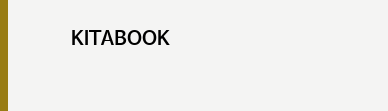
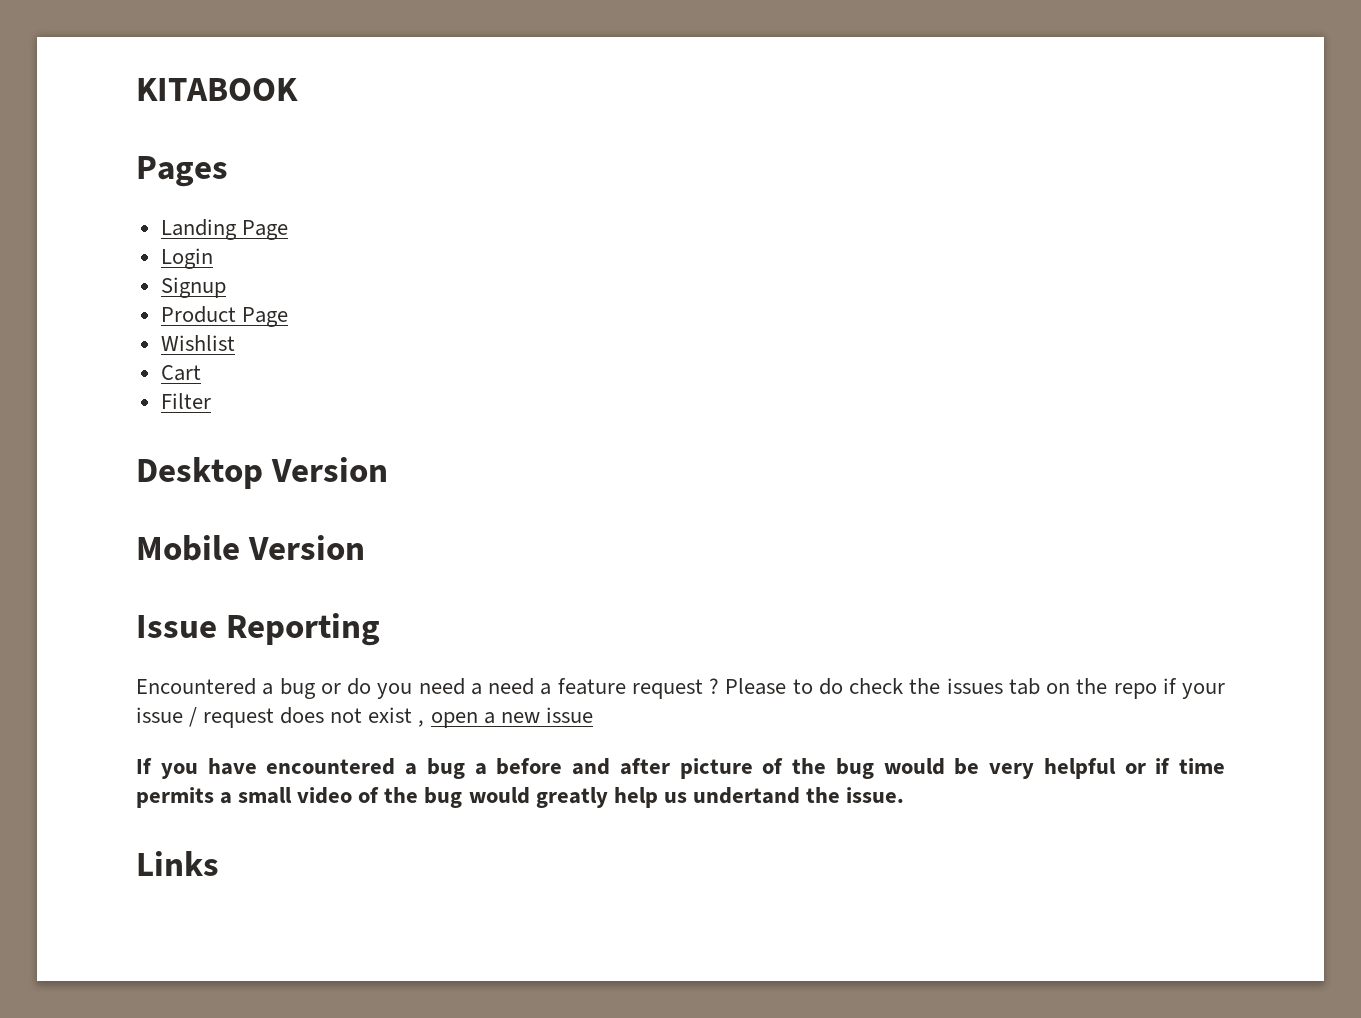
+ Pages
+ Landing Page
+ Login
+ Signup
+ Product Page
+ Wishlist
+ Cart
+ Filter
+ Desktop Version
+ Mobile Version
+ Issue Reporting
+ Encountered a bug or do you need a need a feature request ? Please to do check the issues tab on the repo if your issue / request does not exist , open a new issue
+ If you have encountered a bug a before and after picture of the bug would be very helpful or if time permits a small video of the bug would greatly help us undertand the issue.
+ Links

